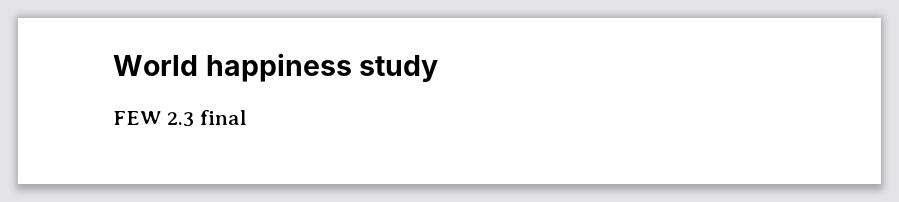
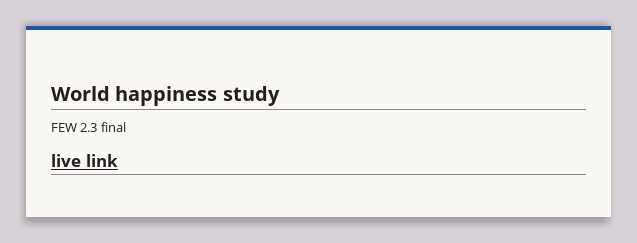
+ live link

